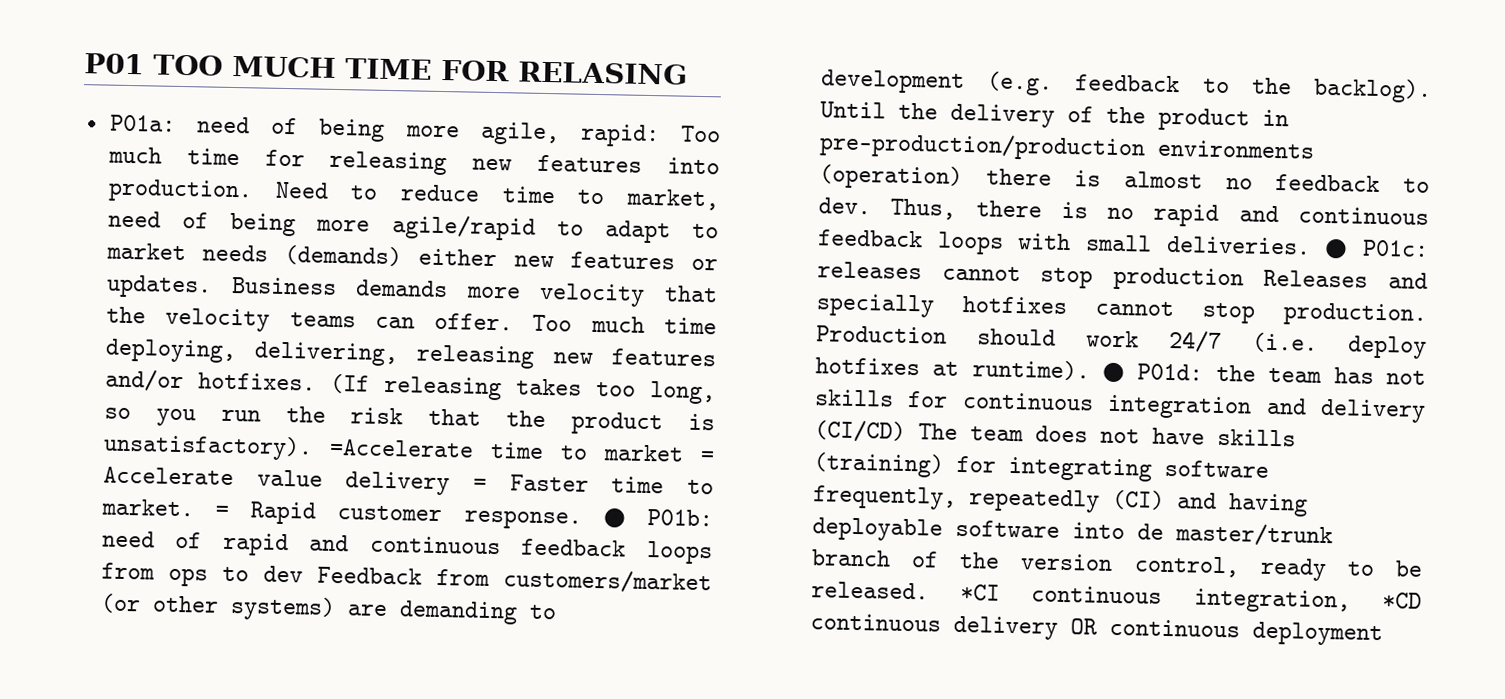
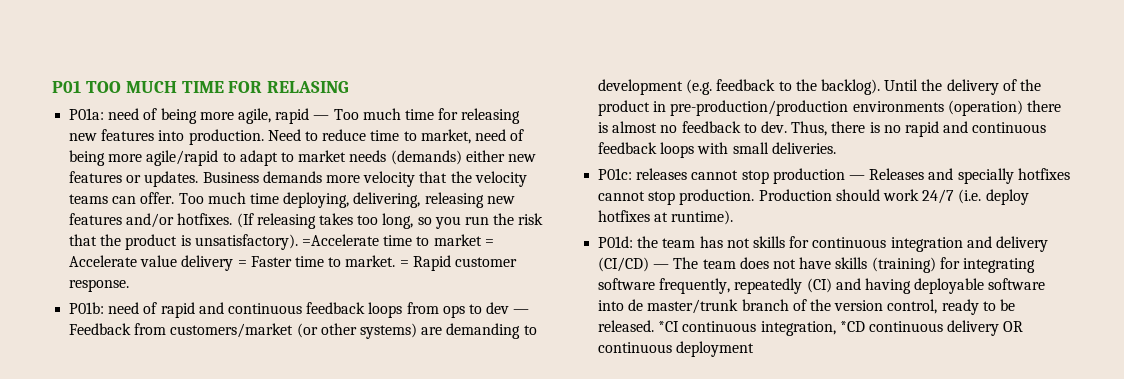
- P01a: need of being more agile, rapid: Too much time for releasing new features into production.
+ P01a: need of being more agile, rapid — Too much time for releasing new features into production.
- = Rapid customer response. ● P01b: need of rapid and continuous feedback loops from ops to dev Feedback from customers/market (or other systems) are demanding to development (e.g. feedback to the backlog).
+ = Rapid customer response.
+ P01b: need of rapid and continuous feedback loops from ops to dev — Feedback from customers/market (or other systems) are demanding to development (e.g. feedback to the backlog).
- Thus, there is no rapid and continuous feedback loops with small deliveries. ● P01c: releases cannot stop production Releases and specially hotfixes cannot stop production.
+ Thus, there is no rapid and continuous feedback loops with small deliveries.
+ P01c: releases cannot stop production — Releases and specially hotfixes cannot stop production.
- Production should work 24/7 (i.e. deploy hotfixes at runtime). ● P01d: the team has not skills for continuous integration and delivery (CI/CD) The team does not have skills (training) for integrating software frequently, repeatedly (CI) and having deployable software into de master/trunk branch of the version control, ready to be released.
+ Production should work 24/7 (i.e. deploy hotfixes at runtime).
+ P01d: the team has not skills for continuous integration and delivery (CI/CD) — The team does not have skills (training) for integrating software frequently, repeatedly (CI) and having deployable software into de master/trunk branch of the version control, ready to be released.

